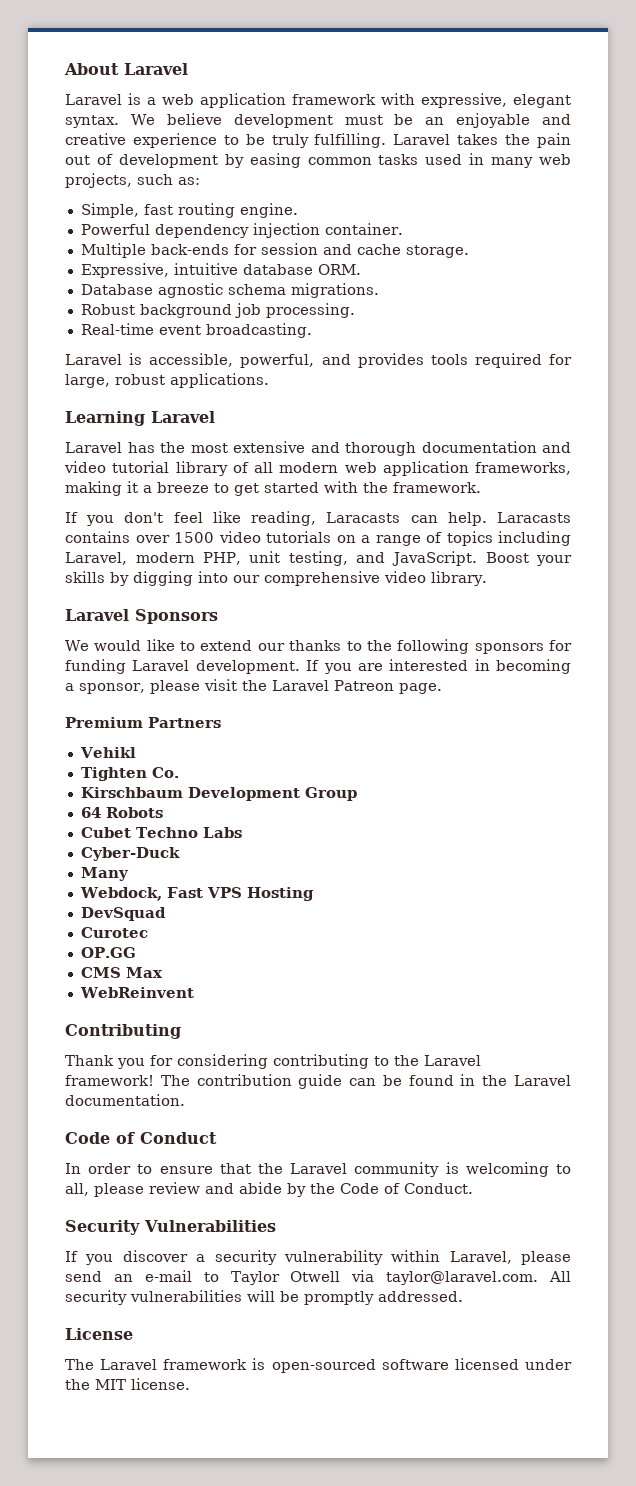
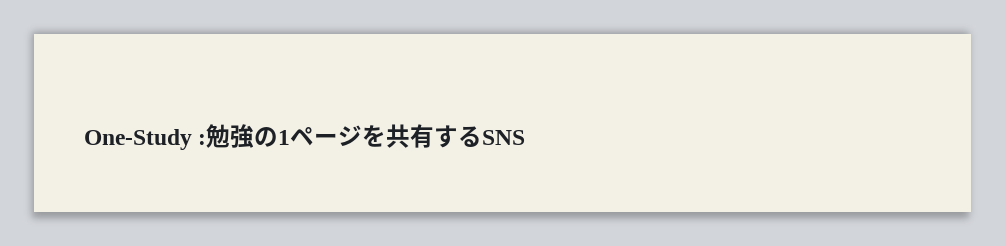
- About Laravel
- Laravel is a web application framework with expressive, elegant syntax. We believe development must be an enjoyable and creative experience to be truly fulfilling. Laravel takes the pain out of development by easing common tasks used in many web projects, such as:
- Simple, fast routing engine.
- Powerful dependency injection container.
- Multiple back-ends for session and cache storage.
- Expressive, intuitive database ORM.
- Database agnostic schema migrations.
- Robust background job processing.
- Real-time event broadcasting.
- Laravel is accessible, powerful, and provides tools required for large, robust applications.
- Learning Laravel
- Laravel has the most extensive and thorough documentation and video tutorial library of all modern web application frameworks, making it a breeze to get started with the framework.
- If you don't feel like reading, Laracasts can help. Laracasts contains over 1500 video tutorials on a range of topics including Laravel, modern PHP, unit testing, and JavaScript. Boost your skills by digging into our comprehensive video library.
- Laravel Sponsors
- We would like to extend our thanks to the following sponsors for funding Laravel development. If you are interested in becoming a sponsor, please visit the Laravel Patreon page.
- Premium Partners
- Vehikl
- Tighten Co.
- Kirschbaum Development Group
- 64 Robots
- Cubet Techno Labs
- Cyber-Duck
- Many
- Webdock, Fast VPS Hosting
- DevSquad
- Curotec
- OP.GG
- CMS Max
- WebReinvent
- Contributing
- Thank you for considering contributing to the Laravel framework! The contribution guide can be found in the Laravel documentation.
- Code of Conduct
- In order to ensure that the Laravel community is welcoming to all, please review and abide by the Code of Conduct.
- Security Vulnerabilities
- If you discover a security vulnerability within Laravel, please send an e-mail to Taylor Otwell via taylor@laravel.com. All security vulnerabilities will be promptly addressed.
- License
- The Laravel framework is open-sourced software licensed under the MIT license.
+ One-Study :勉強の1ページを共有するSNS

